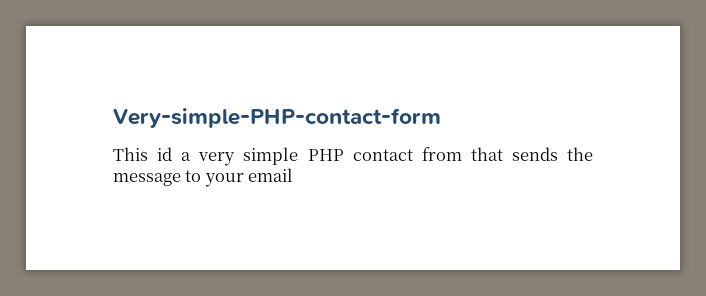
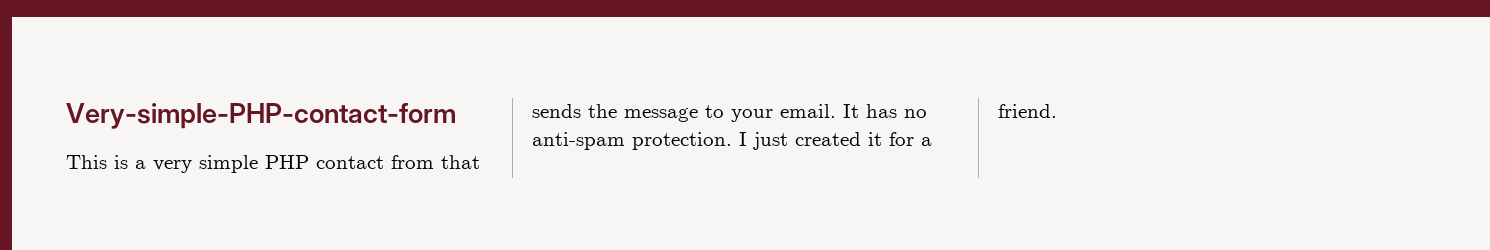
- This id a very simple PHP contact from that sends the message to your email
+ This is a very simple PHP contact from that sends the message to your email. It has no anti-spam protection. I just created it for a friend.

